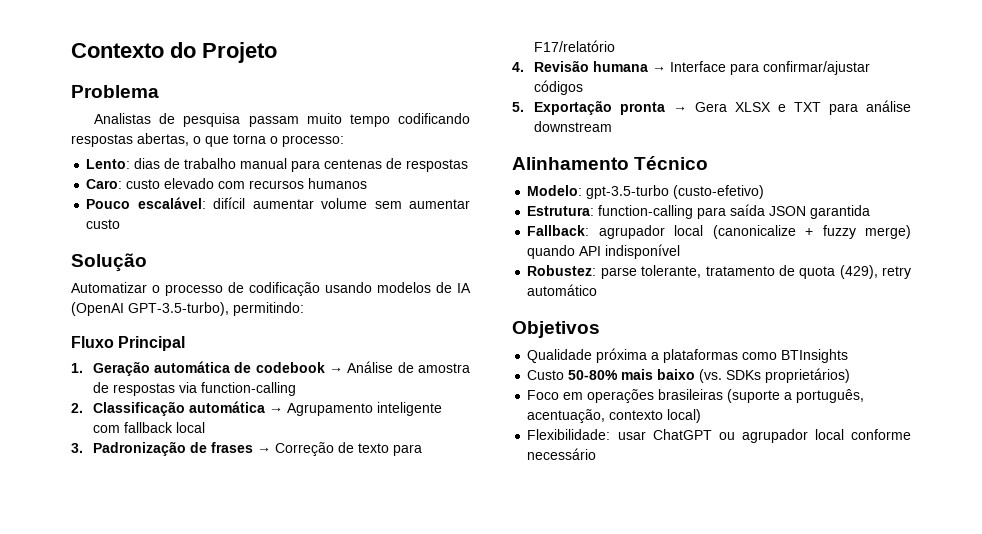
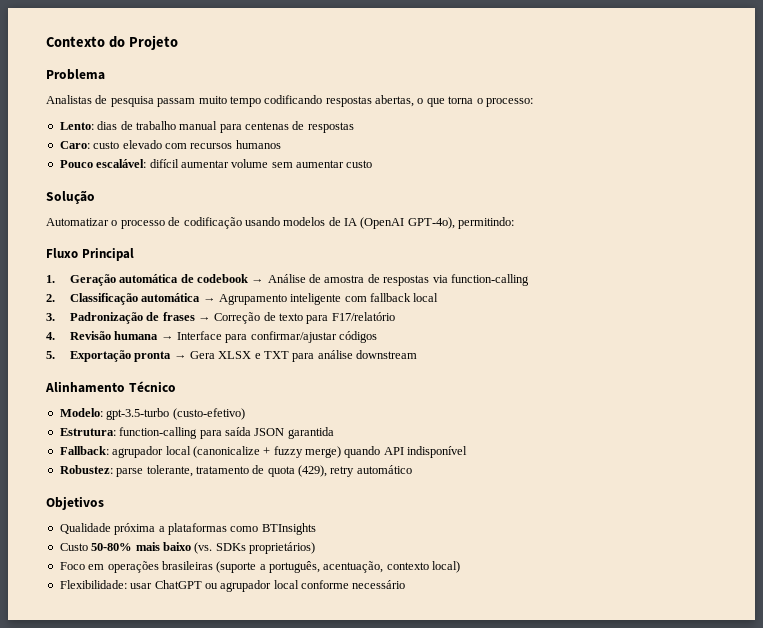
- Automatizar o processo de codificação usando modelos de IA (OpenAI GPT-3.5-turbo), permitindo:
+ Automatizar o processo de codificação usando modelos de IA (OpenAI GPT-4o), permitindo:

